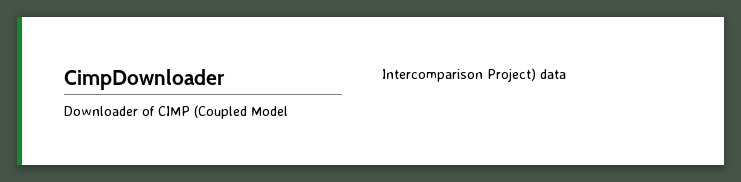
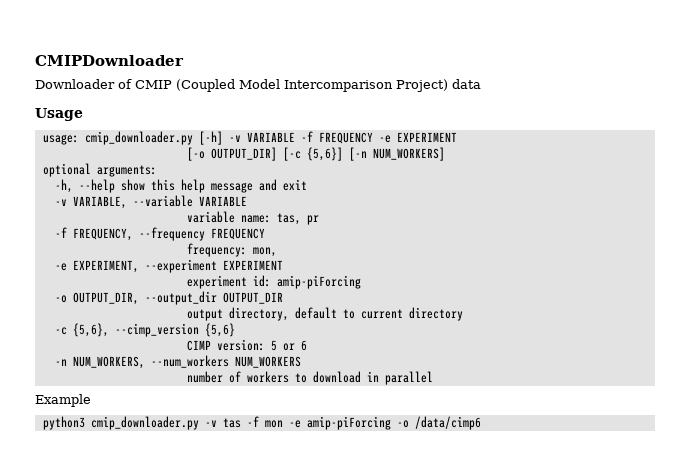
- CimpDownloader
+ CMIPDownloader
- Downloader of CIMP (Coupled Model Intercomparison Project) data
+ Downloader of CMIP (Coupled Model Intercomparison Project) data
+ Usage
+ usage: cmip_downloader.py [-h] -v VARIABLE -f FREQUENCY -e EXPERIMENT
+ [-o OUTPUT_DIR] [-c {5,6}] [-n NUM_WORKERS]
+ optional arguments:
+ -h, --help show this help message and exit
+ -v VARIABLE, --variable VARIABLE
+ variable name: tas, pr
+ -f FREQUENCY, --frequency FREQUENCY
+ frequency: mon,
+ -e EXPERIMENT, --experiment EXPERIMENT
+ experiment id: amip-piForcing
+ -o OUTPUT_DIR, --output_dir OUTPUT_DIR
+ output directory, default to current directory
+ -c {5,6}, --cimp_version {5,6}
+ CIMP version: 5 or 6
+ -n NUM_WORKERS, --num_workers NUM_WORKERS
+ number of workers to download in parallel
+ Example
+ python3 cmip_downloader.py -v tas -f mon -e amip-piForcing -o /data/cimp6

